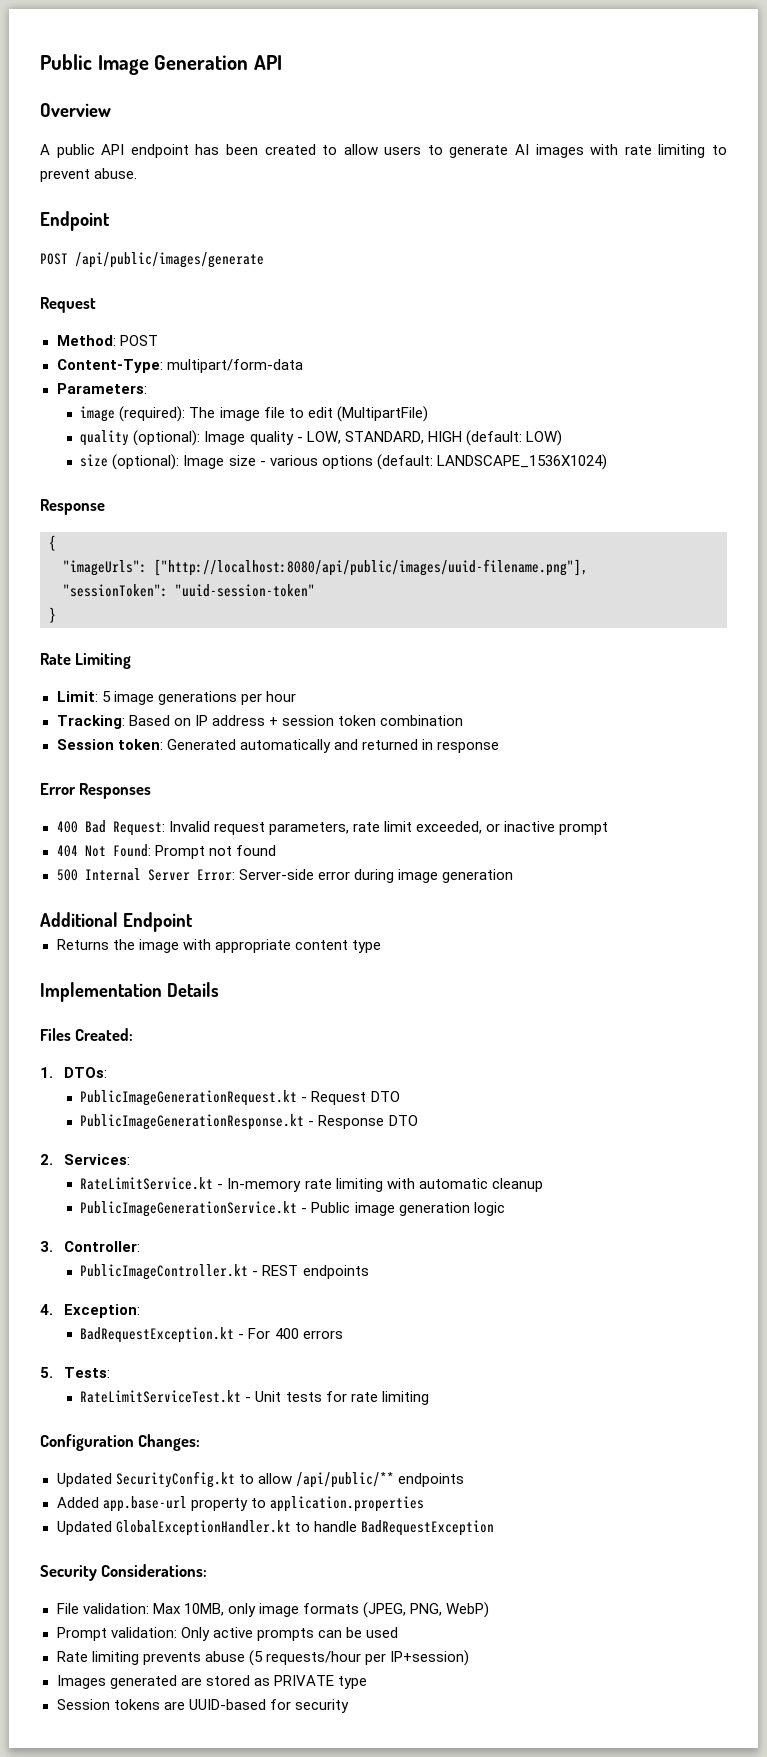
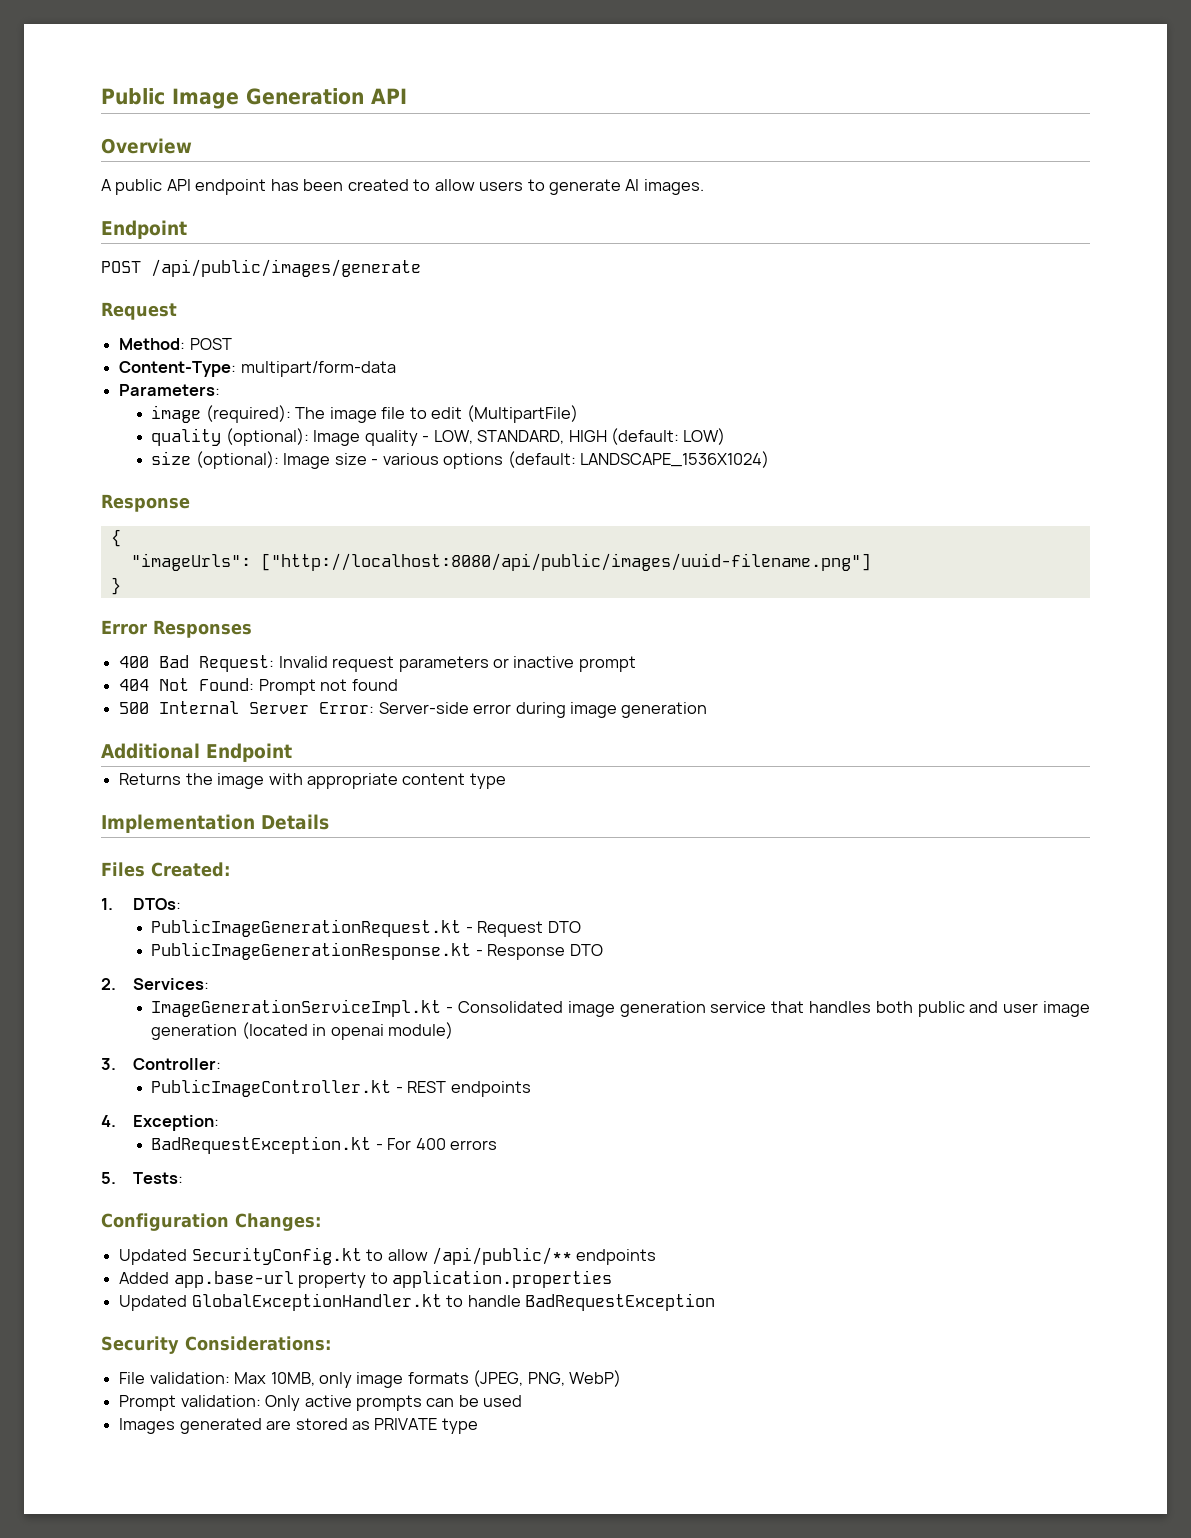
- A public API endpoint has been created to allow users to generate AI images with rate limiting to prevent abuse.
+ A public API endpoint has been created to allow users to generate AI images.
- "imageUrls": ["http://localhost:8080/api/public/images/uuid-filename.png"],
- "sessionToken": "uuid-session-token"
+ "imageUrls": ["http://localhost:8080/api/public/images/uuid-filename.png"]
  }
- Rate Limiting
- Limit: 5 image generations per hour
- Tracking: Based on IP address + session token combination
- Session token: Generated automatically and returned in response
- 400 Bad Request: Invalid request parameters, rate limit exceeded, or inactive prompt
+ 400 Bad Request: Invalid request parameters or inactive prompt
- RateLimitService.kt - In-memory rate limiting with automatic cleanup
- PublicImageGenerationService.kt - Public image generation logic
+ ImageGenerationServiceImpl.kt - Consolidated image generation service that handles both public and user image generation (located in openai module)
- RateLimitServiceTest.kt - Unit tests for rate limiting
- Rate limiting prevents abuse (5 requests/hour per IP+session)
- Session tokens are UUID-based for security

